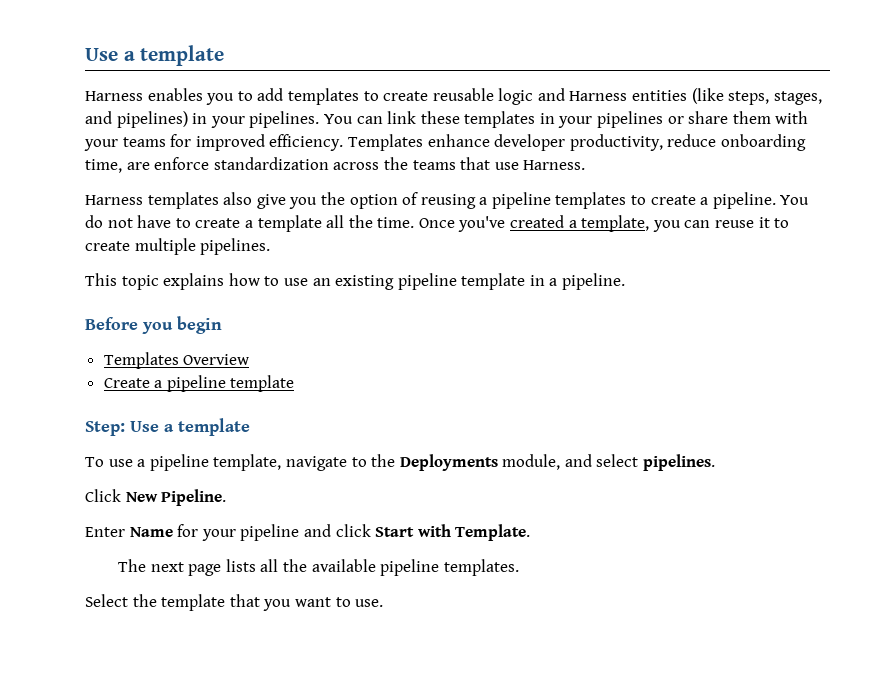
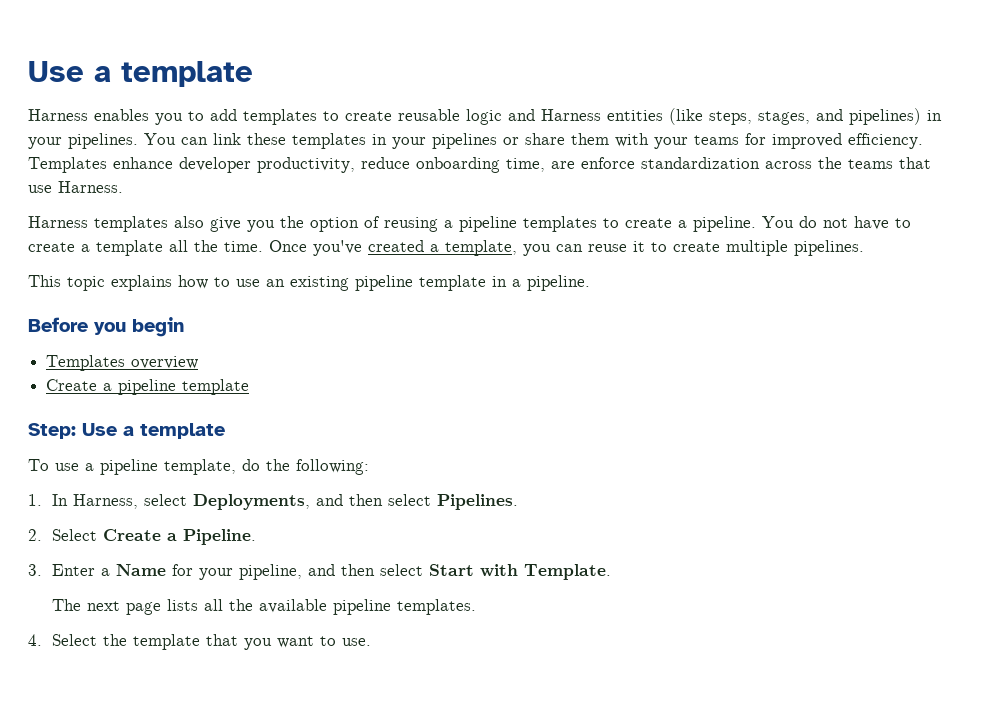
- Templates Overview
+ Templates overview
- To use a pipeline template, navigate to the Deployments module, and select pipelines.
- Click New Pipeline.
- Enter Name for your pipeline and click Start with Template.
+ To use a pipeline template, do the following:
+ 1. In Harness, select Deployments, and then select Pipelines.
+ 2. Select Create a Pipeline.
+ 3. Enter a Name for your pipeline, and then select Start with Template.
- Select the template that you want to use.
+ 4. Select the template that you want to use.

